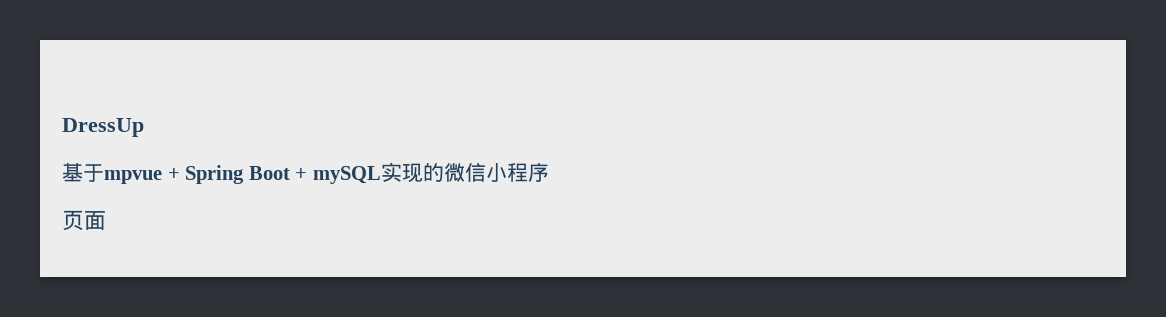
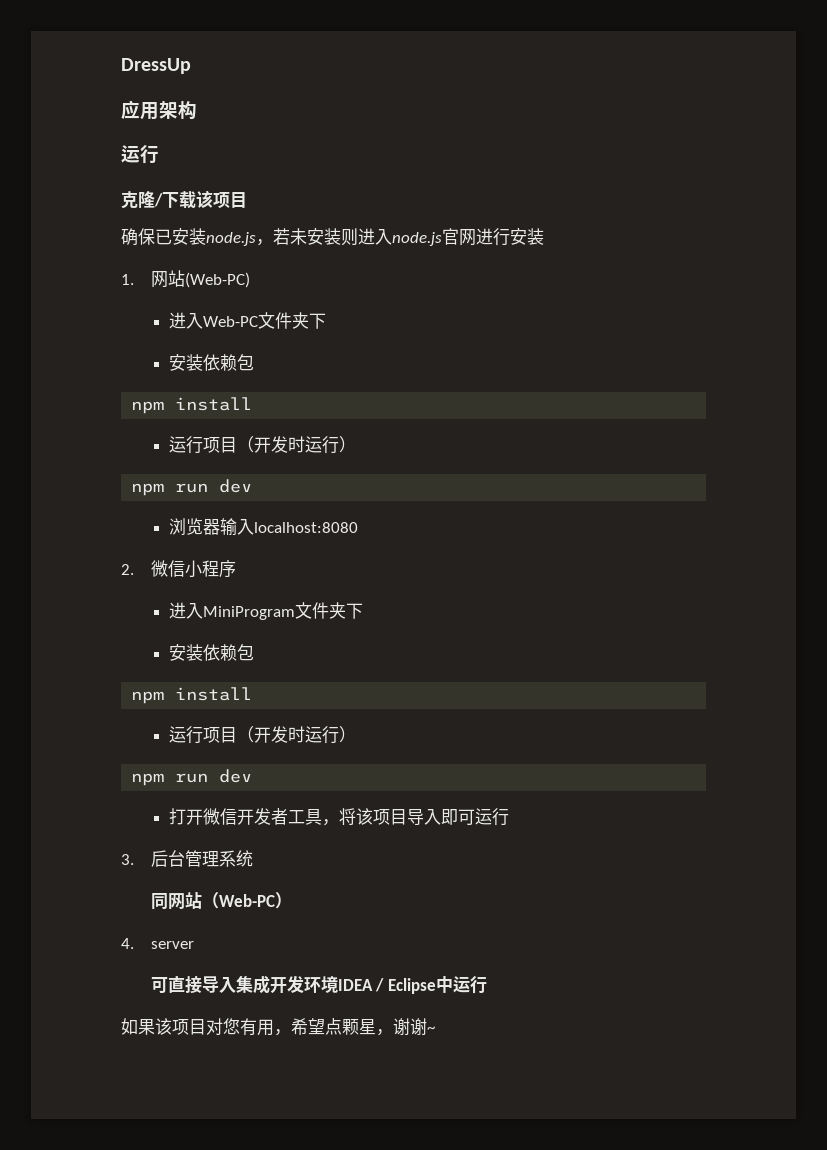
- 基于mpvue + Spring Boot + mySQL实现的微信小程序
- 页面
+ 应用架构
+ 运行
+ 克隆/下载该项目
+ 确保已安装node.js，若未安装则进入node.js官网进行安装
+ 1.网站(Web-PC)
+ 进入Web-PC文件夹下
+ 安装依赖包
+ npm install
+ 运行项目（开发时运行）
+ npm run dev
+ 浏览器输入localhost:8080
+ 2.微信小程序
+ 进入MiniProgram文件夹下
+ 安装依赖包
+ npm install
+ 运行项目（开发时运行）
+ npm run dev
+ 打开微信开发者工具，将该项目导入即可运行
+ 3.后台管理系统
+ 同网站（Web-PC）
+ 4. server
+ 可直接导入集成开发环境IDEA / Eclipse中运行
+ 如果该项目对您有用，希望点颗星，谢谢~

